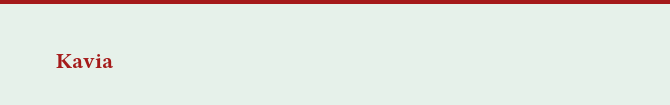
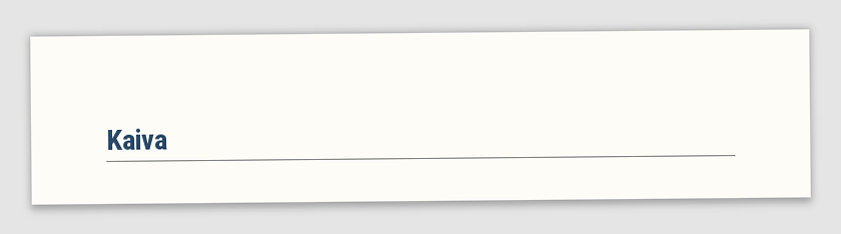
- Kavia
+ Kaiva

